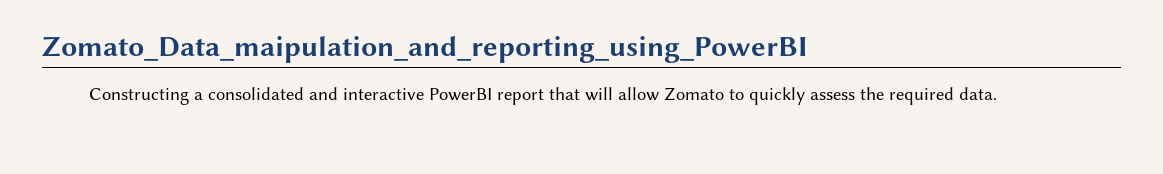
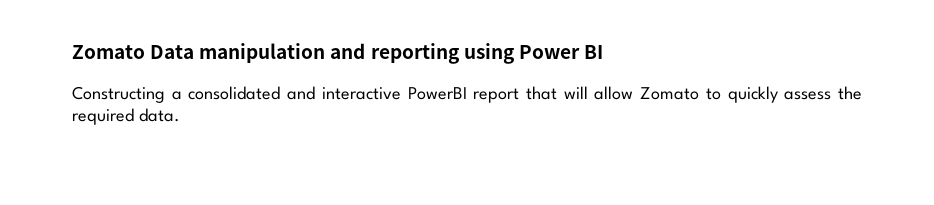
- Zomato_Data_maipulation_and_reporting_using_PowerBI
+ Zomato Data manipulation and reporting using Power BI

